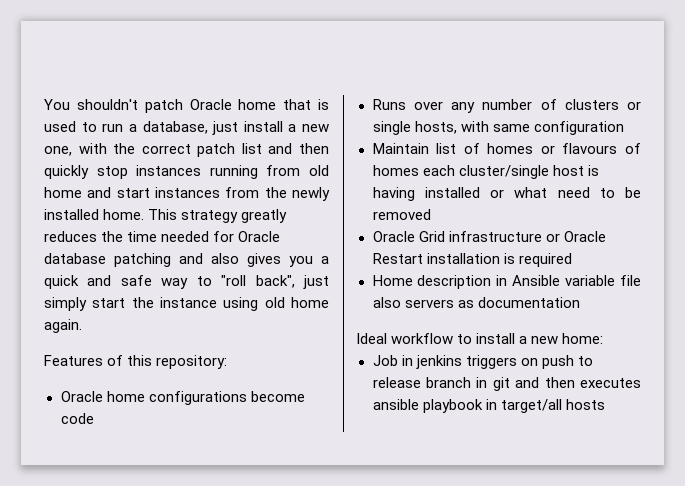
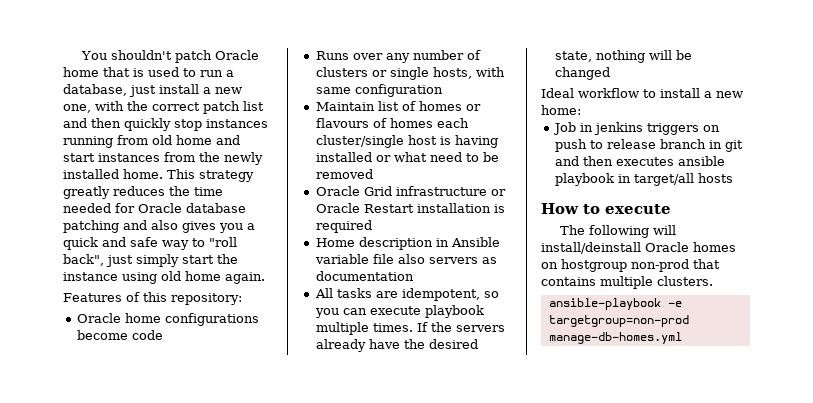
+ All tasks are idempotent, so you can execute playbook multiple times. If the servers already have the desired state, nothing will be changed
+ How to execute
+ The following will install/deinstall Oracle homes on hostgroup non-prod that contains multiple clusters.
+ ansible-playbook -e targetgroup=non-prod manage-db-homes.yml

